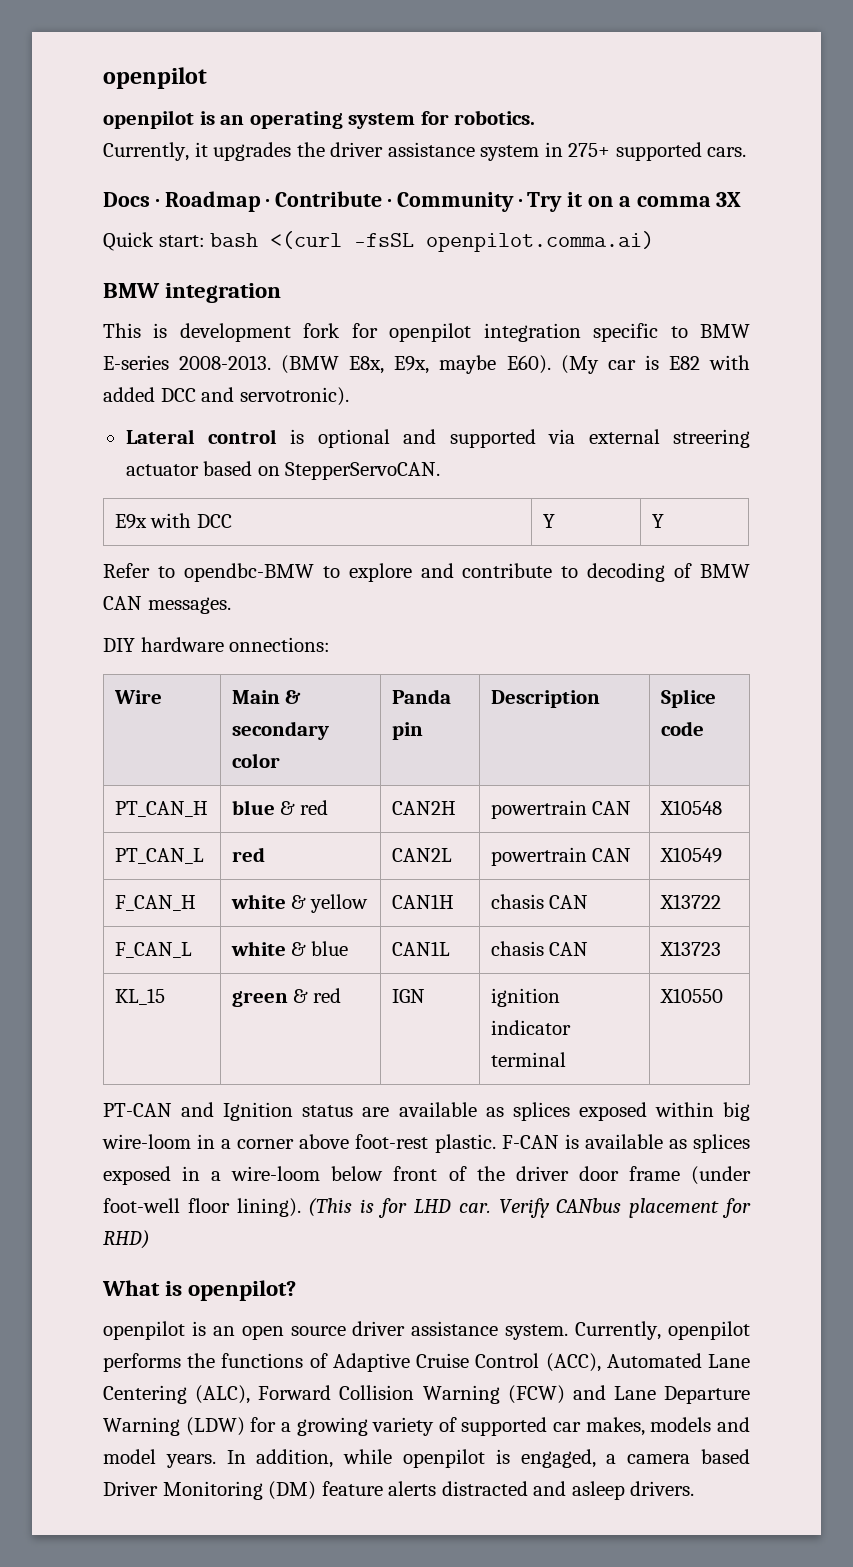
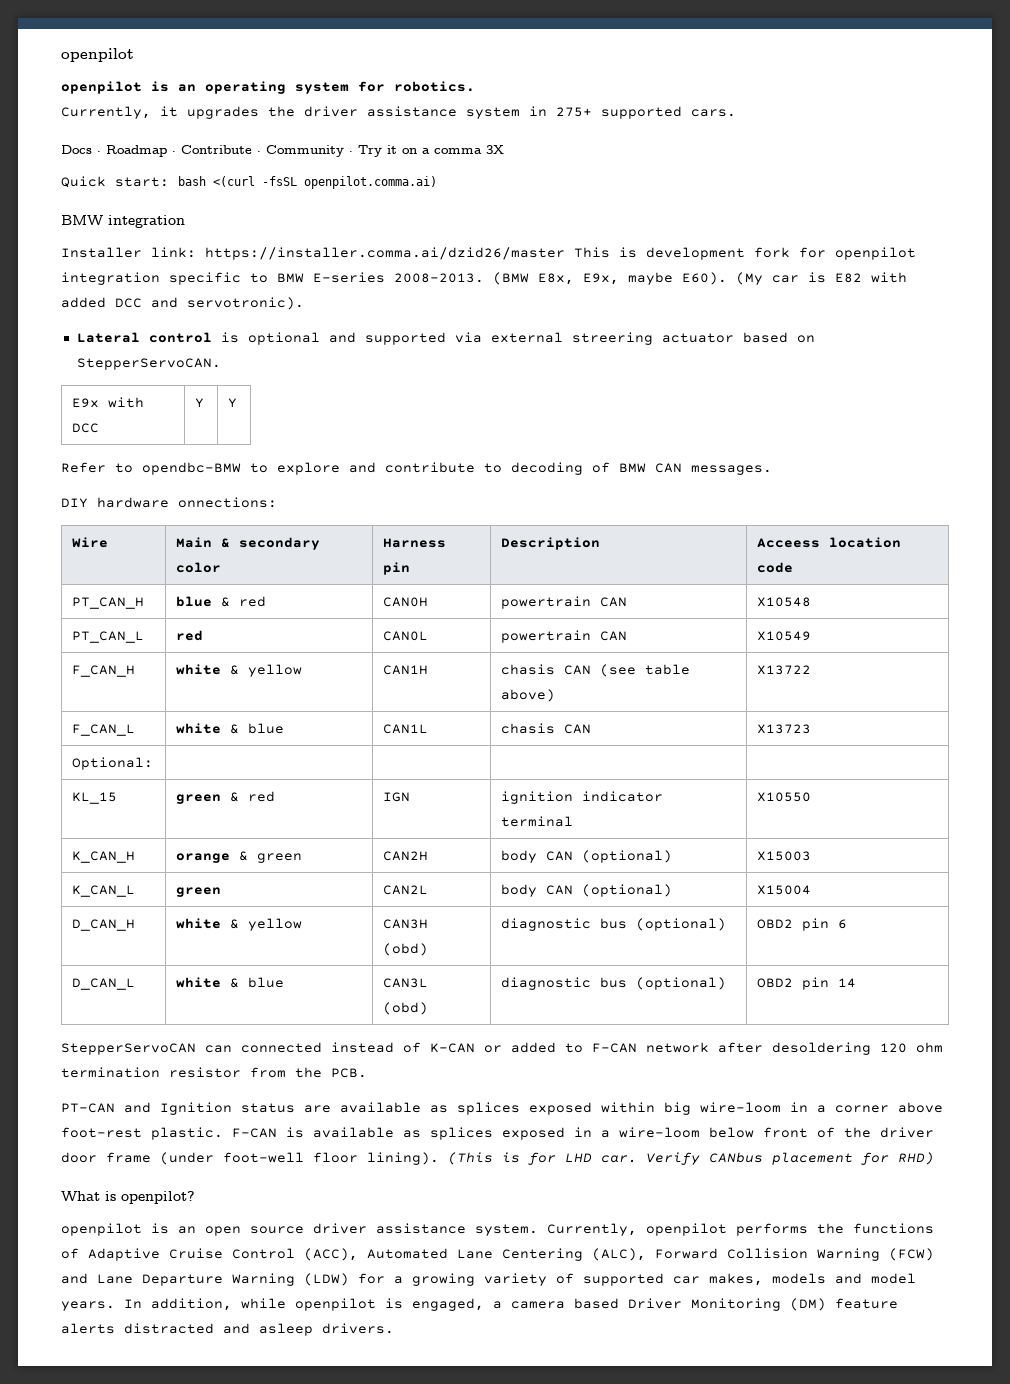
- This is development fork for openpilot integration specific to BMW E-series 2008-2013.
+ Installer link: https://installer.comma.ai/dzid26/master This is development fork for openpilot integration specific to BMW E-series 2008-2013.
- Wire | Main & secondary color | Panda pin | Description | Splice code
+ Wire | Main & secondary color | Harness pin | Description | Acceess location code
- PT_CAN_H | blue & red | CAN2H | powertrain CAN | X10548
+ PT_CAN_H | blue & red | CAN0H | powertrain CAN | X10548
- PT_CAN_L | red | CAN2L | powertrain CAN | X10549
+ PT_CAN_L | red | CAN0L | powertrain CAN | X10549
- F_CAN_H | white & yellow | CAN1H | chasis CAN | X13722
+ F_CAN_H | white & yellow | CAN1H | chasis CAN (see table above) | X13722
+ Optional: | | | |
+ K_CAN_H | orange & green | CAN2H | body CAN (optional) | X15003
+ K_CAN_L | green | CAN2L | body CAN (optional) | X15004
+ D_CAN_H | white & yellow | CAN3H (obd) | diagnostic bus (optional) | OBD2 pin 6
+ D_CAN_L | white & blue | CAN3L (obd) | diagnostic bus (optional) | OBD2 pin 14
+ StepperServoCAN can connected instead of K-CAN or added to F-CAN network after desoldering 120 ohm termination resistor from the PCB.

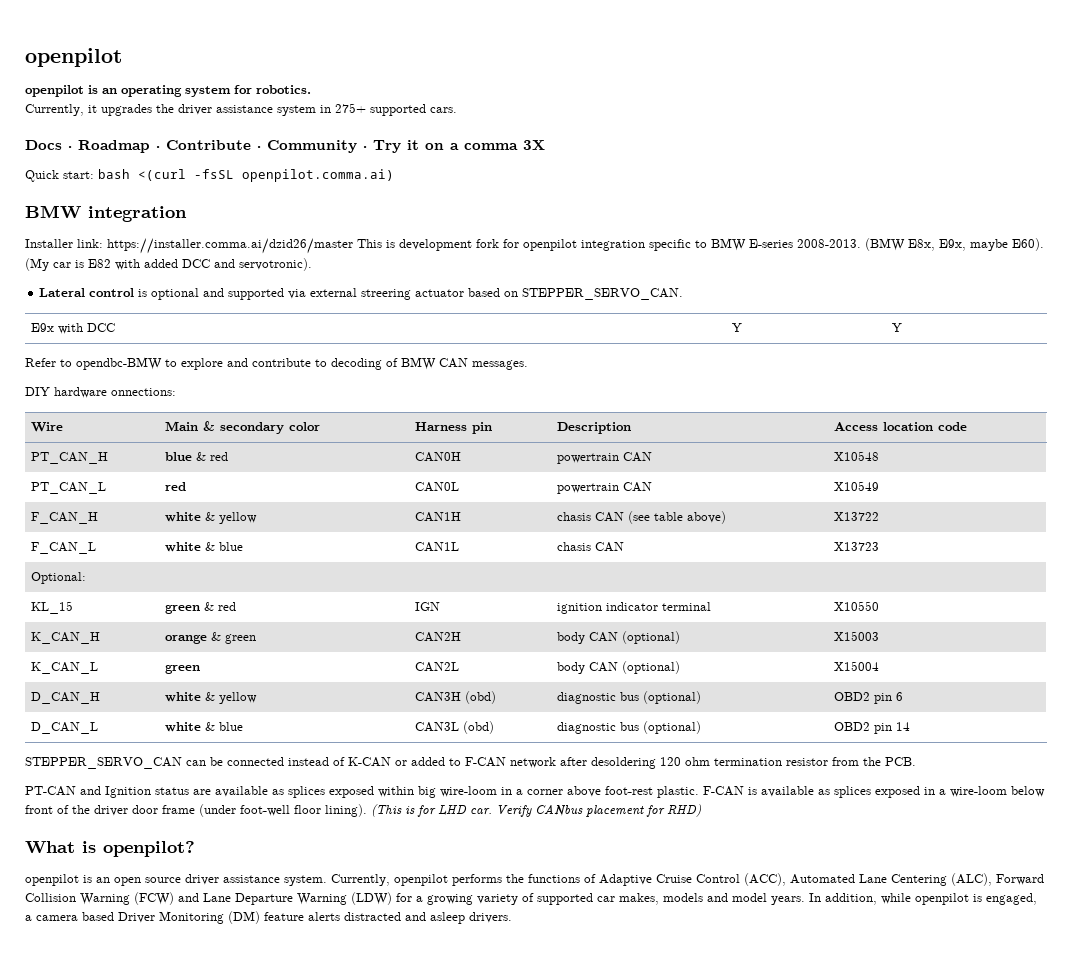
- Lateral control is optional and supported via external streering actuator based on StepperServoCAN.
+ Lateral control is optional and supported via external streering actuator based on STEPPER_SERVO_CAN.
- Wire | Main & secondary color | Harness pin | Description | Acceess location code
+ Wire | Main & secondary color | Harness pin | Description | Access location code
- StepperServoCAN can connected instead of K-CAN or added to F-CAN network after desoldering 120 ohm termination resistor from the PCB.
+ STEPPER_SERVO_CAN can be connected instead of K-CAN or added to F-CAN network after desoldering 120 ohm termination resistor from the PCB.

